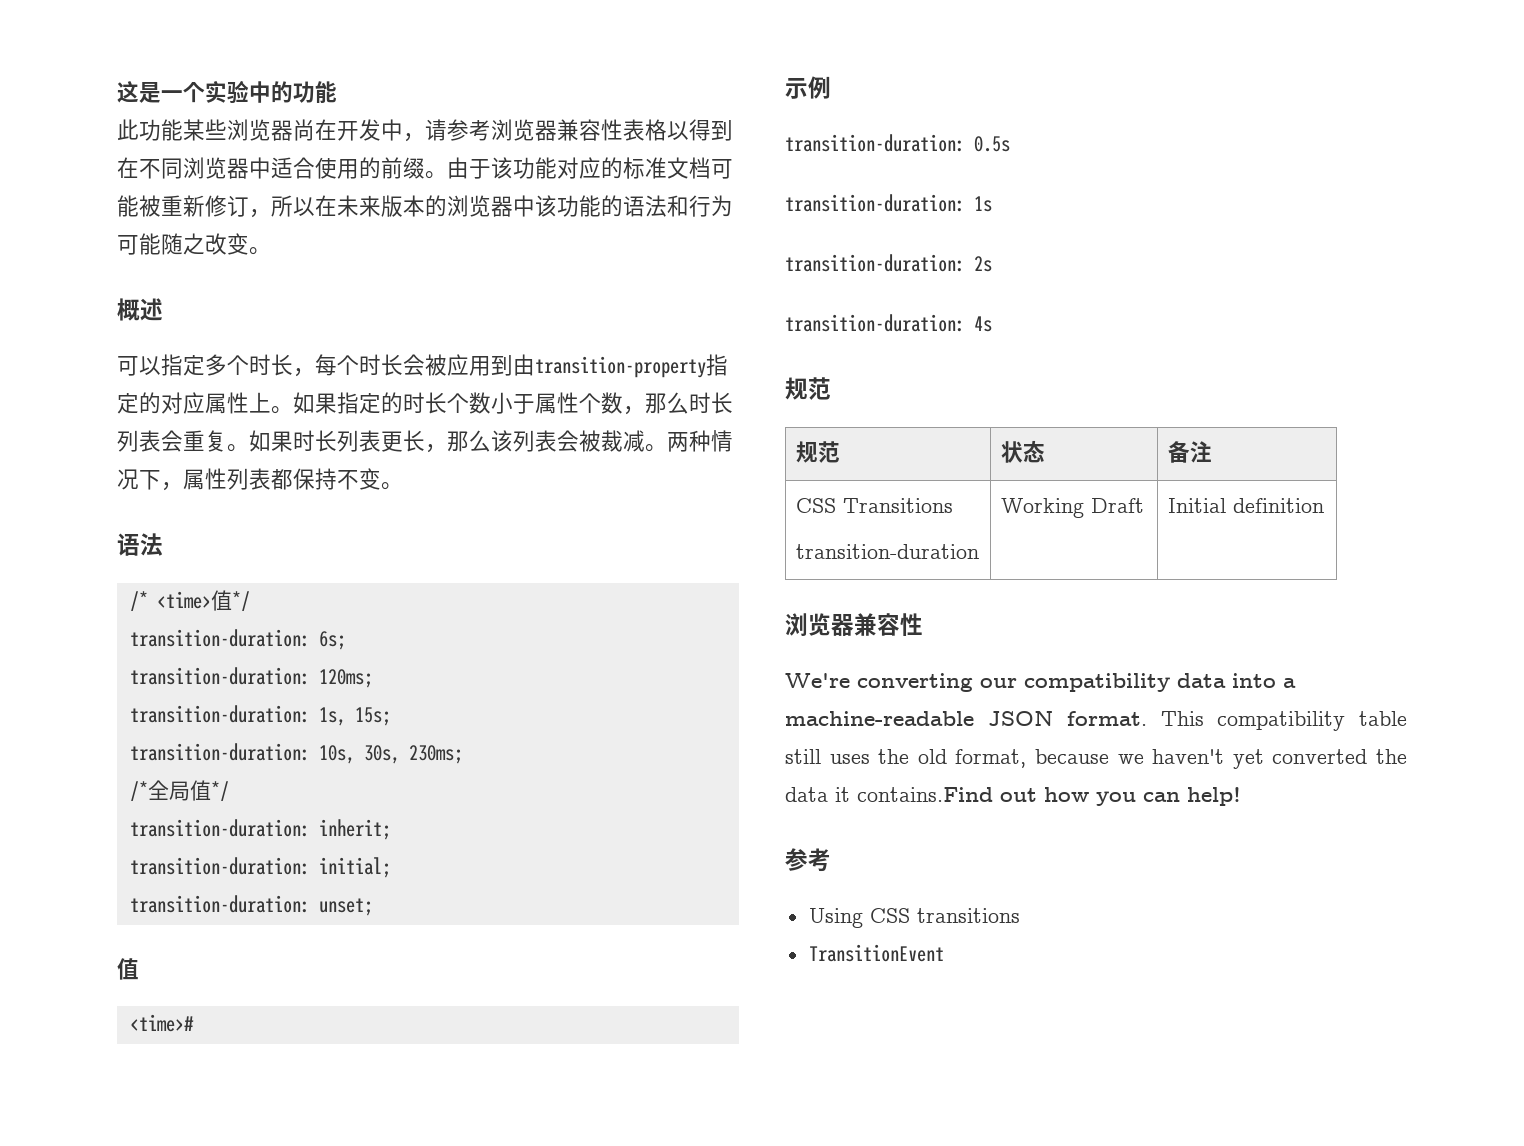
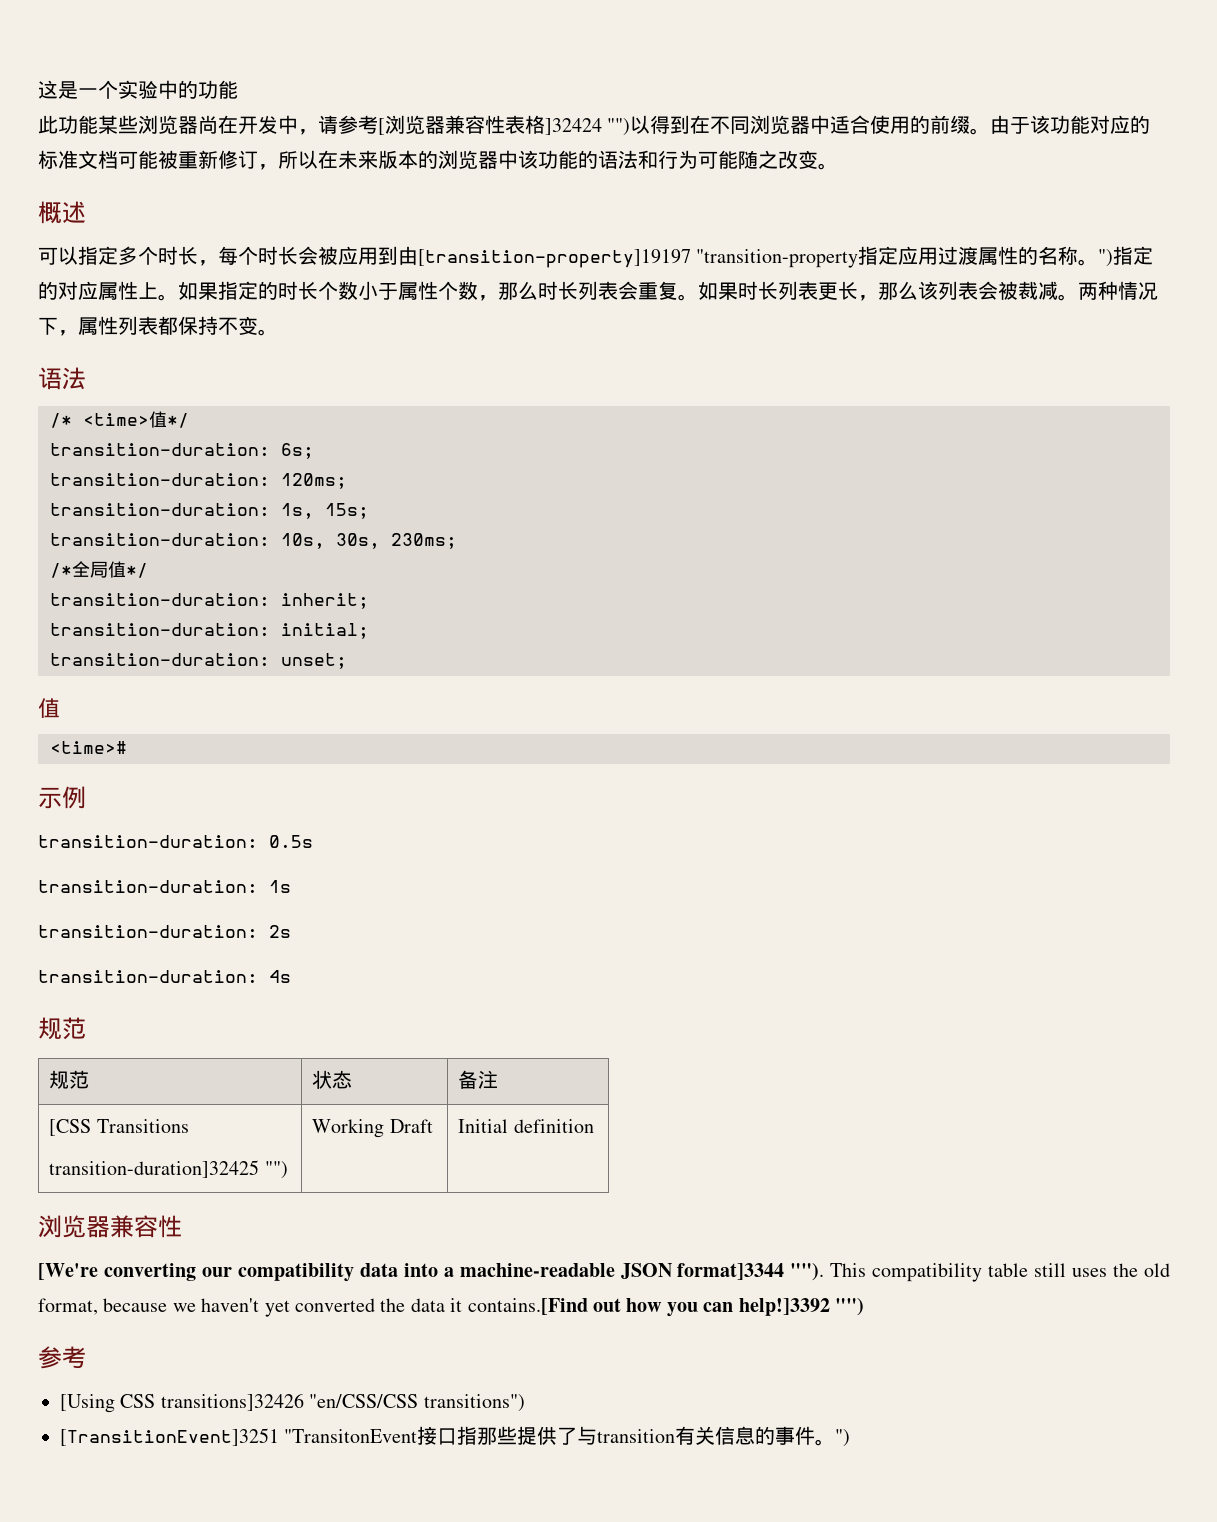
- 此功能某些浏览器尚在开发中，请参考浏览器兼容性表格以得到在不同浏览器中适合使用的前缀。
+ 此功能某些浏览器尚在开发中，请参考[浏览器兼容性表格]32424 "")以得到在不同浏览器中适合使用的前缀。
- 可以指定多个时长，每个时长会被应用到由transition-property指定的对应属性上。
+ 可以指定多个时长，每个时长会被应用到由[transition-property]19197 "transition-property指定应用过渡属性的名称。")指定的对应属性上。
- CSS Transitions
- transition-duration | Working Draft | Initial definition
+ [CSS Transitions
+ transition-duration]32425 "") | Working Draft | Initial definition
- We're converting our compatibility data into a machine-readable JSON format.
+ [We're converting our compatibility data into a machine-readable JSON format]3344 "").
- This compatibility table still uses the old format, because we haven't yet converted the data it contains.Find out how you can help!
+ This compatibility table still uses the old format, because we haven't yet converted the data it contains.[Find out how you can help!]3392 "")
- Using CSS transitions
- TransitionEvent
+ [Using CSS transitions]32426 "en/CSS/CSS transitions")
+ [TransitionEvent]3251 "TransitonEvent接口指那些提供了与transition有关信息的事件。")

